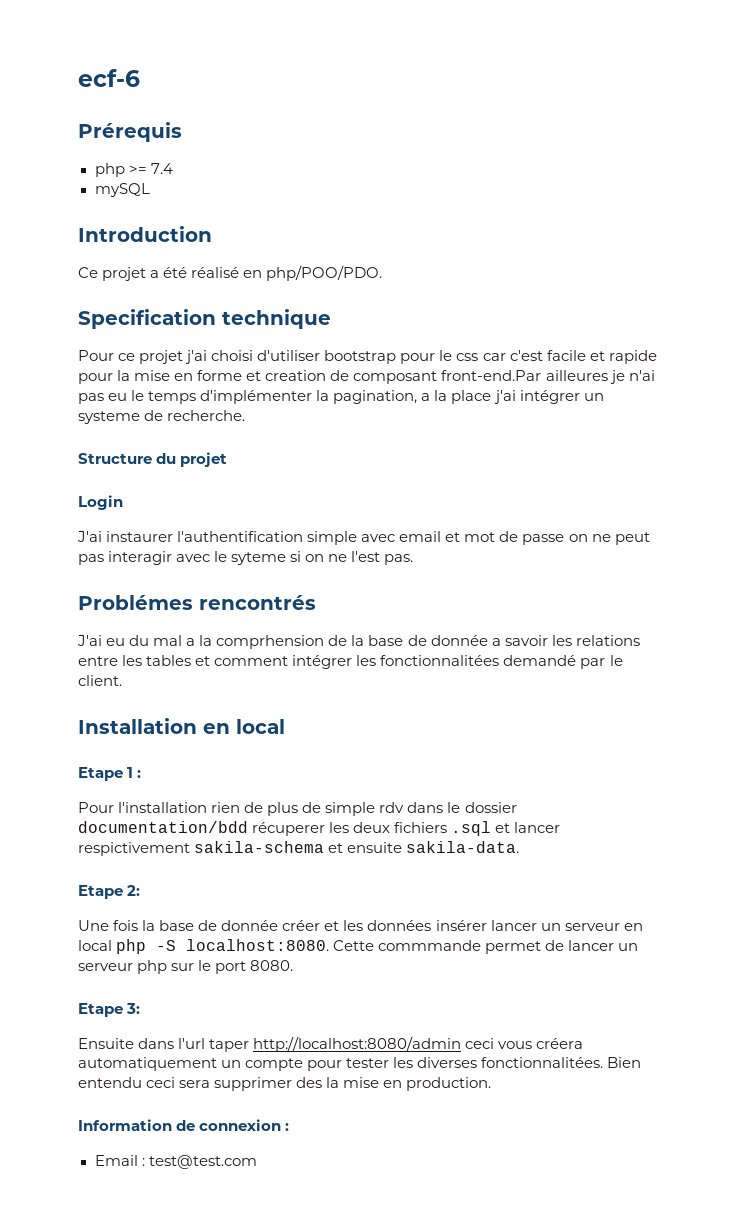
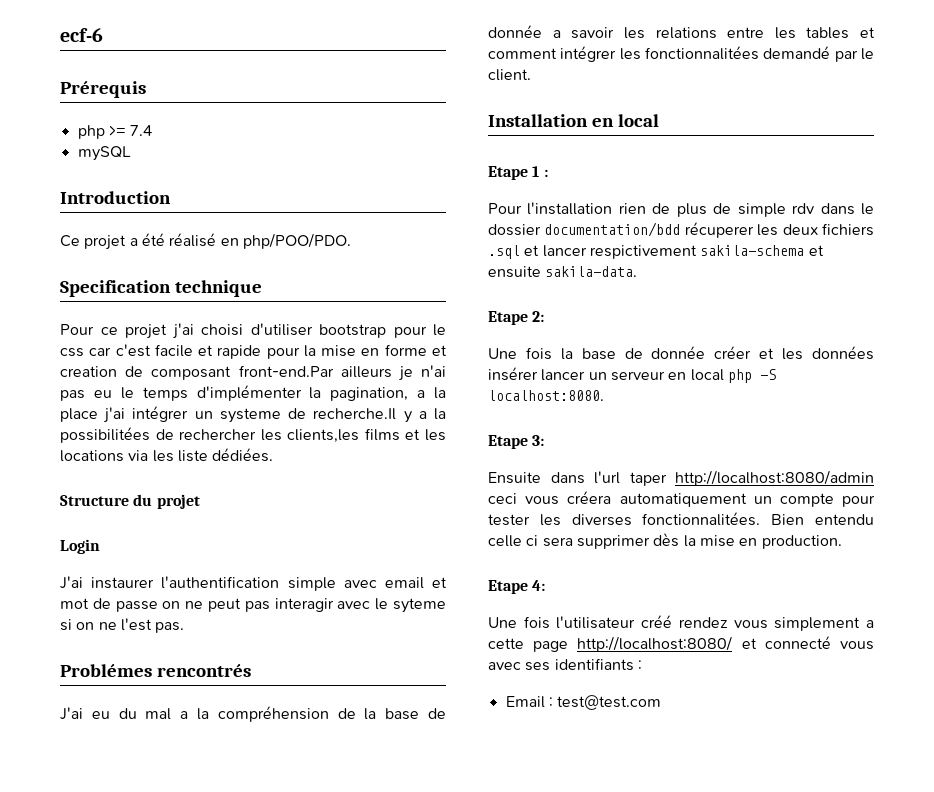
- Pour ce projet j'ai choisi d'utiliser bootstrap pour le css car c'est facile et rapide pour la mise en forme et creation de composant front-end.Par ailleures je n'ai pas eu le temps d'implémenter la pagination, a la place j'ai intégrer un systeme de recherche.
+ Pour ce projet j'ai choisi d'utiliser bootstrap pour le css car c'est facile et rapide pour la mise en forme et creation de composant front-end.Par ailleurs je n'ai pas eu le temps d'implémenter la pagination, a la place j'ai intégrer un systeme de recherche.Il y a la possibilitées de rechercher les clients,les films et les locations via les liste dédiées.
- J'ai eu du mal a la comprhension de la base de donnée a savoir les relations entre les tables et comment intégrer les fonctionnalitées demandé par le client.
+ J'ai eu du mal a la compréhension de la base de donnée a savoir les relations entre les tables et comment intégrer les fonctionnalitées demandé par le client.
- Cette commmande permet de lancer un serveur php sur le port 8080.
- Bien entendu ceci sera supprimer des la mise en production.
+ Bien entendu celle ci sera supprimer dès la mise en production.
- Information de connexion :
+ Etape 4:
+ Une fois l'utilisateur créé rendez vous simplement a cette page http://localhost:8080/ et connecté vous avec ses identifiants :

